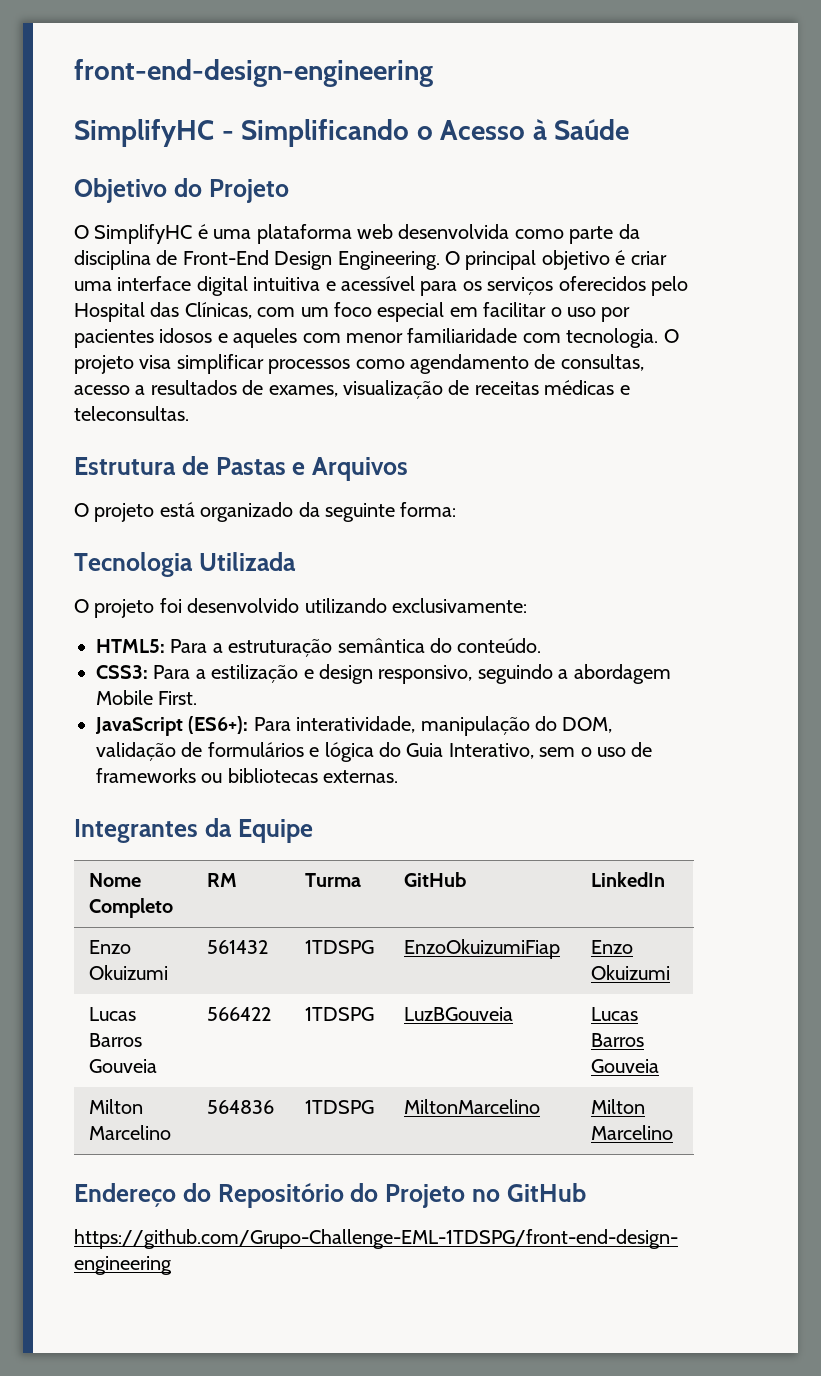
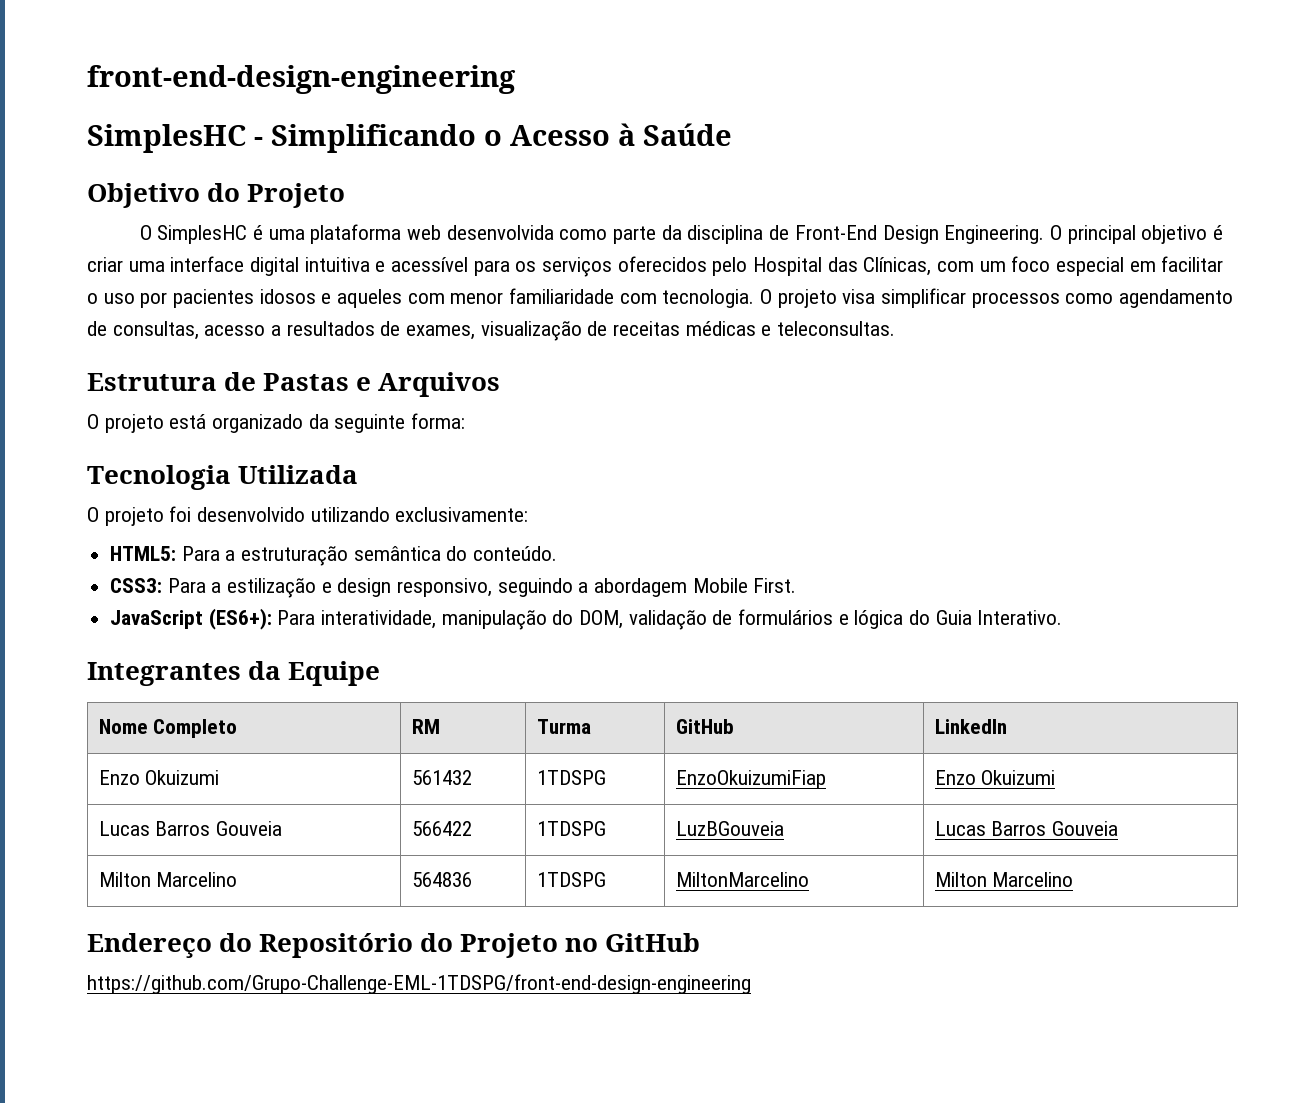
- SimplifyHC - Simplificando o Acesso à Saúde
+ SimplesHC - Simplificando o Acesso à Saúde
- O SimplifyHC é uma plataforma web desenvolvida como parte da disciplina de Front-End Design Engineering.
+ O SimplesHC é uma plataforma web desenvolvida como parte da disciplina de Front-End Design Engineering.
- JavaScript (ES6+): Para interatividade, manipulação do DOM, validação de formulários e lógica do Guia Interativo, sem o uso de frameworks ou bibliotecas externas.
+ JavaScript (ES6+): Para interatividade, manipulação do DOM, validação de formulários e lógica do Guia Interativo.

